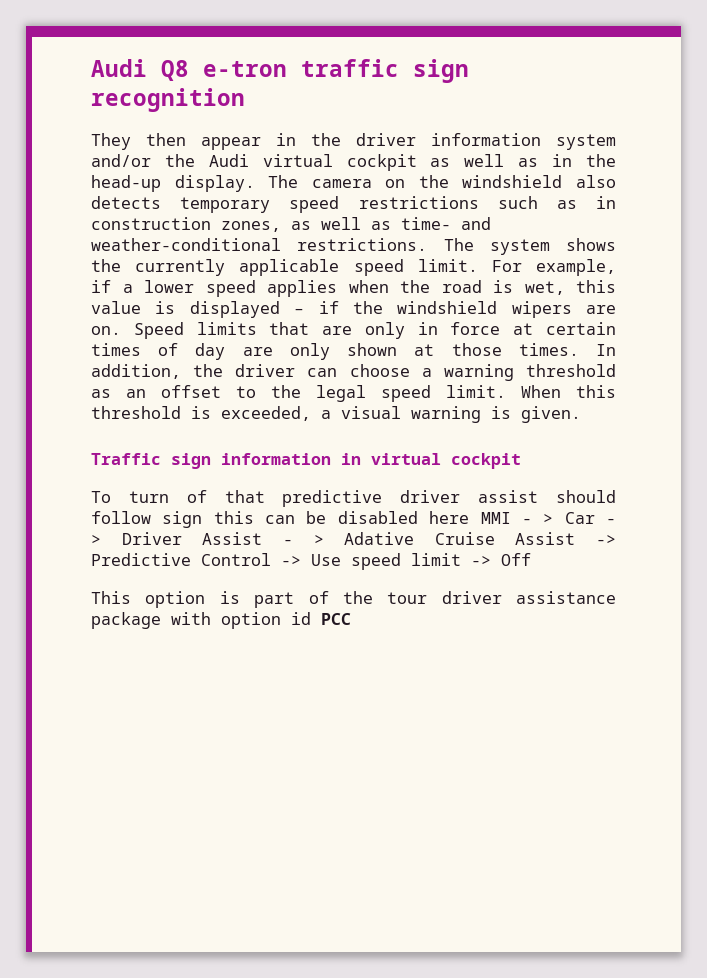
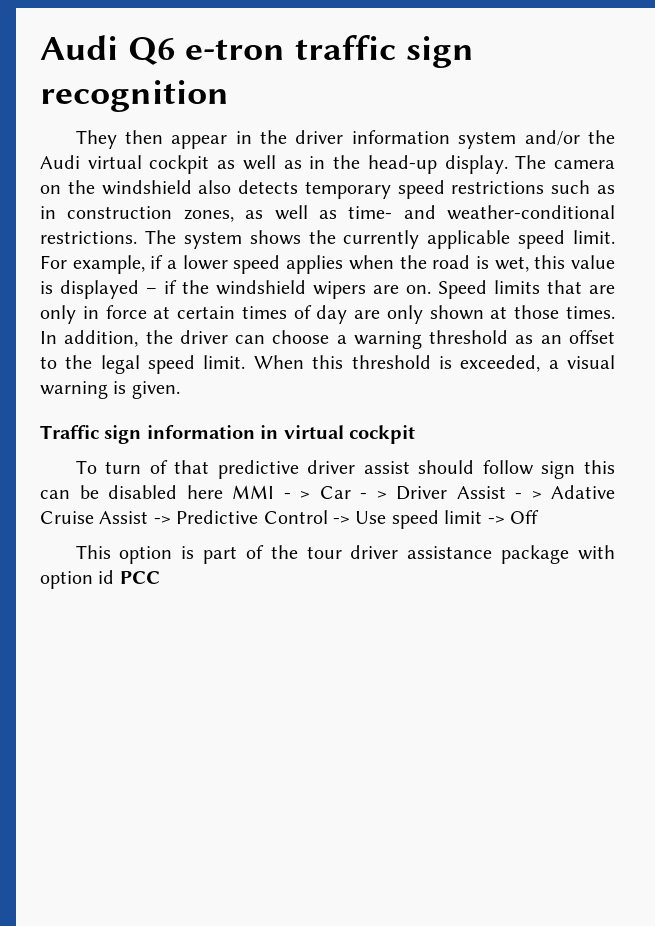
- Audi Q8 e-tron traffic sign recognition
+ Audi Q6 e-tron traffic sign recognition

